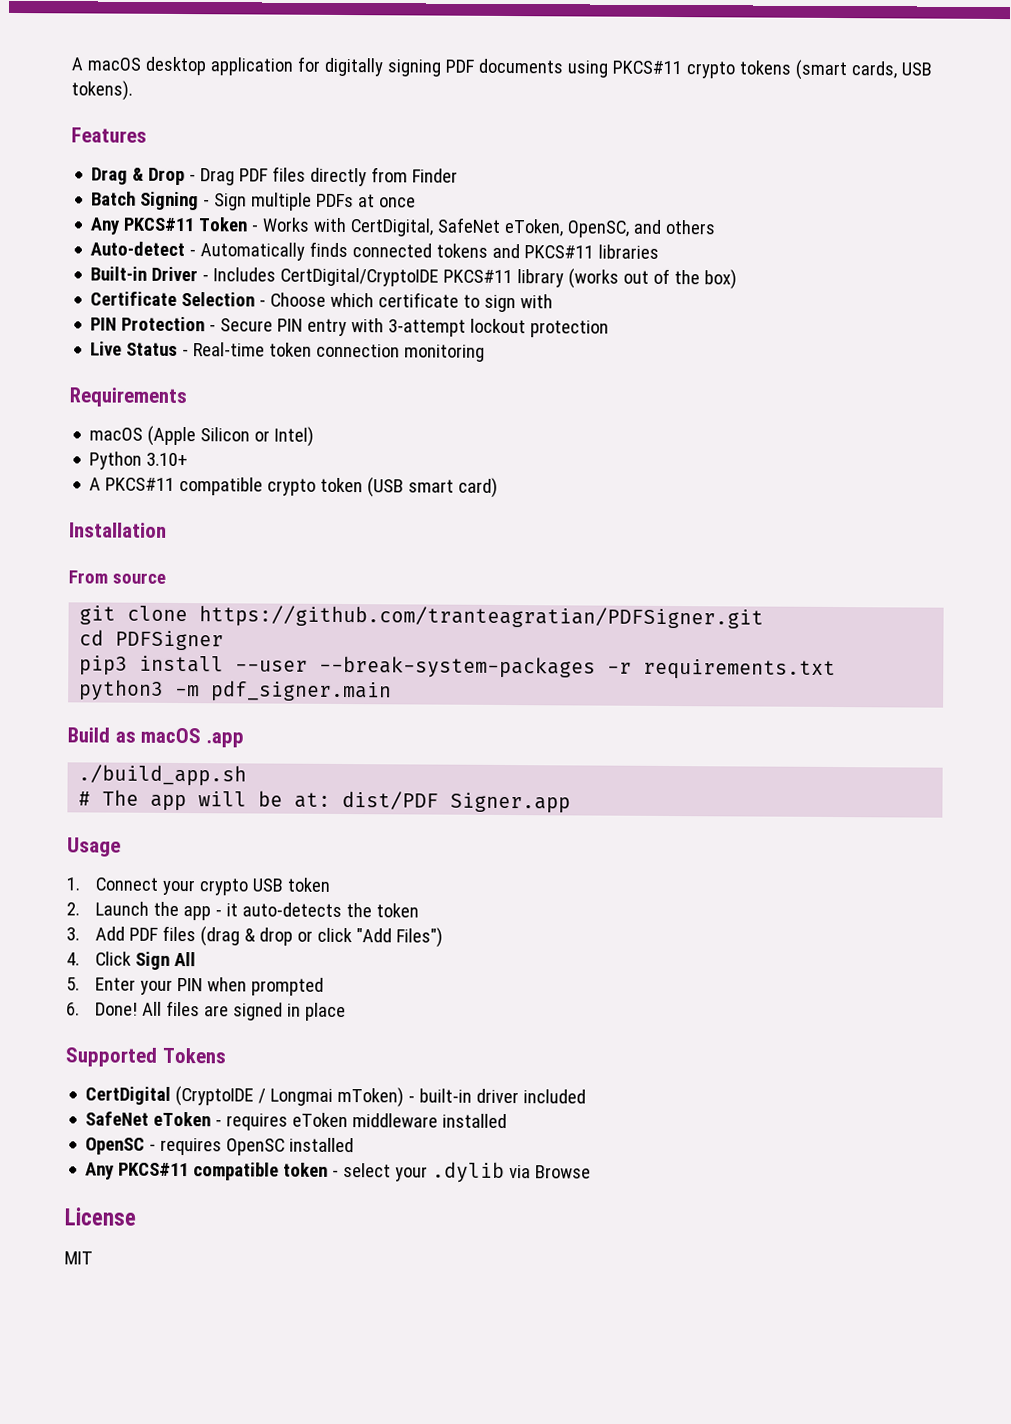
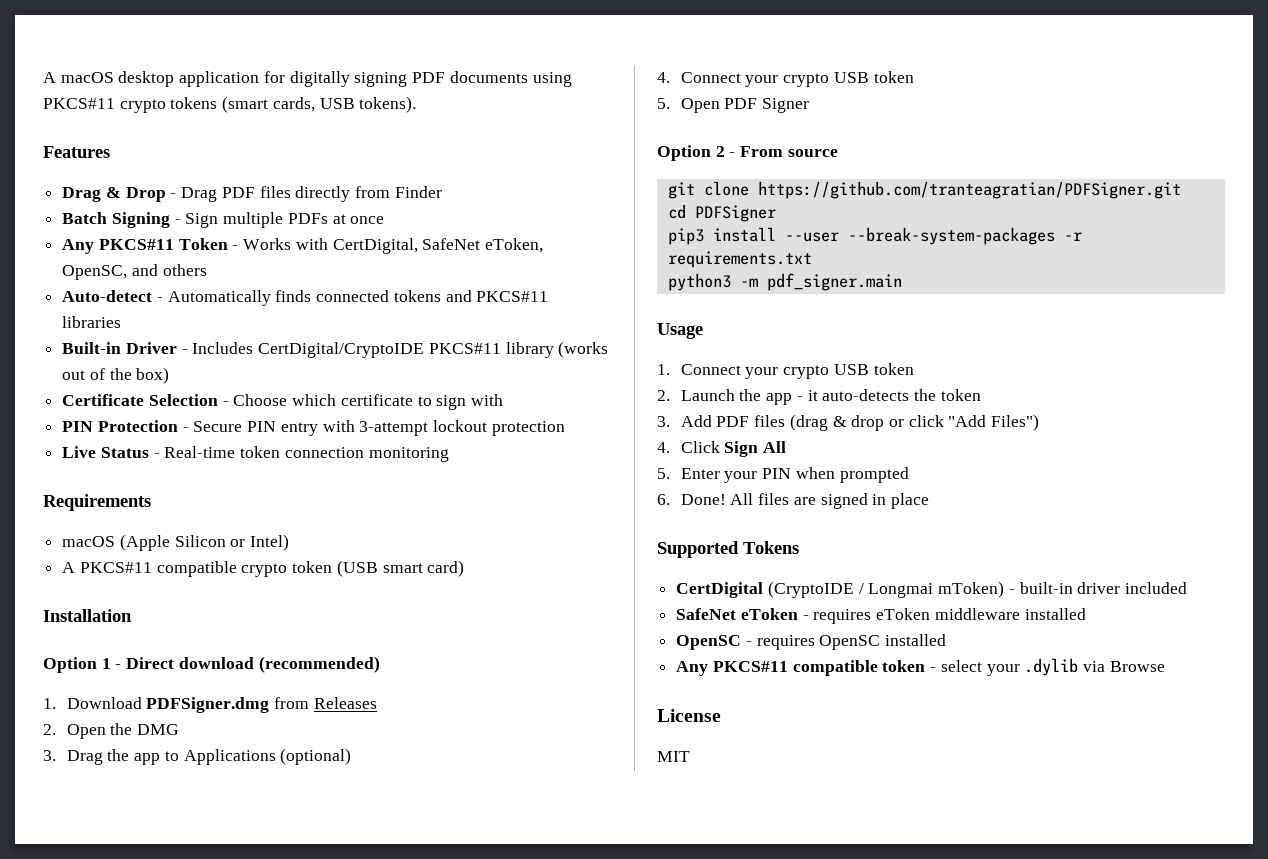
- Python 3.10+
- From source
+ Option 1 - Direct download (recommended)
+ 1. Download PDFSigner.dmg from Releases
+ 2. Open the DMG
+ 3. Drag the app to Applications (optional)
+ 4. Connect your crypto USB token
+ 5. Open PDF Signer
+ Option 2 - From source
- Build as macOS .app
- ./build_app.sh
- # The app will be at: dist/PDF Signer.app

